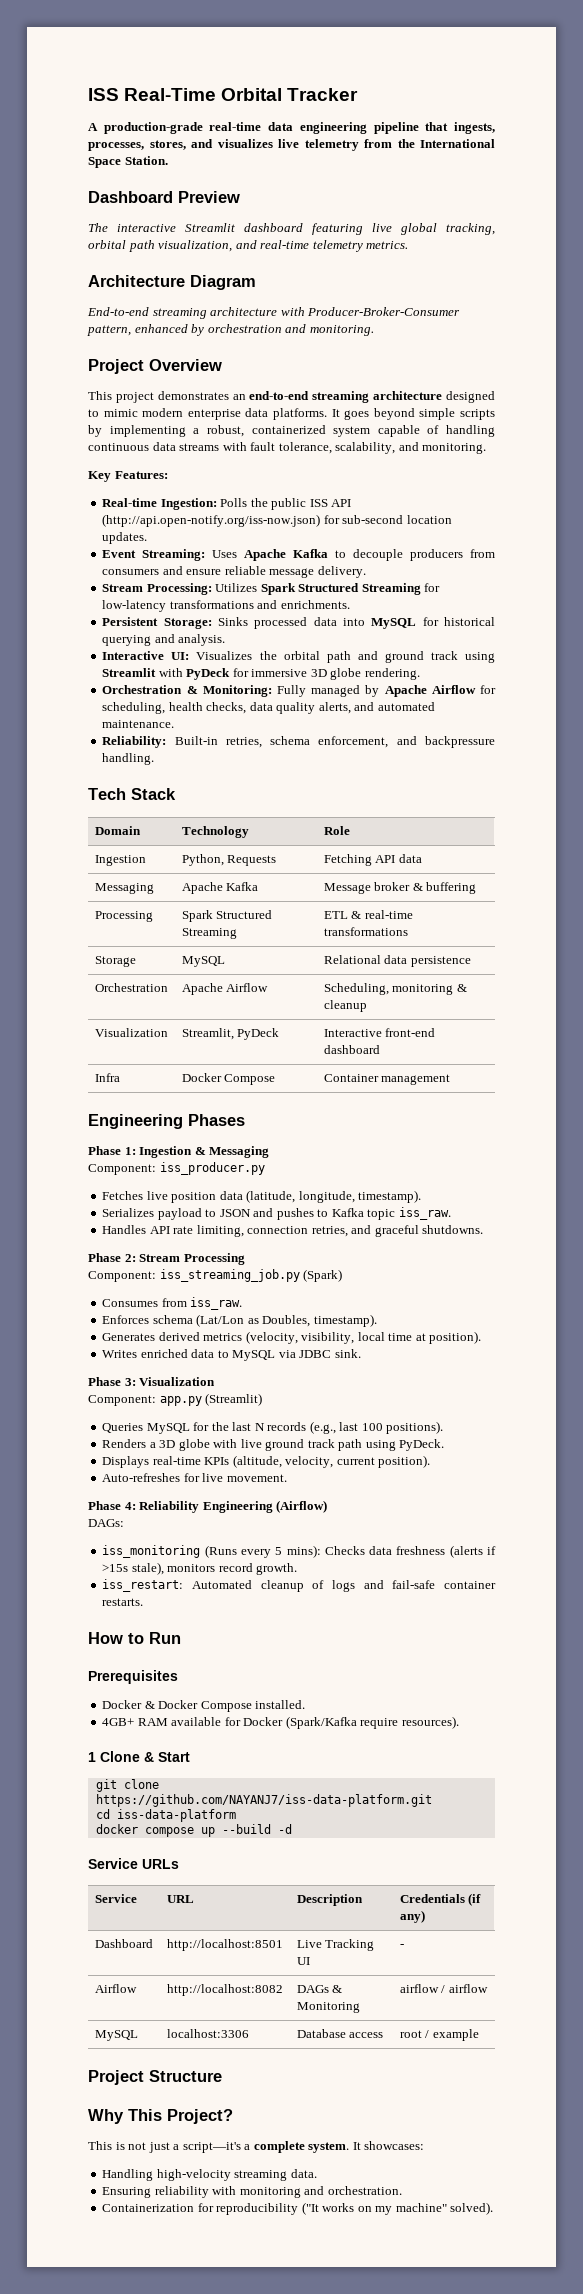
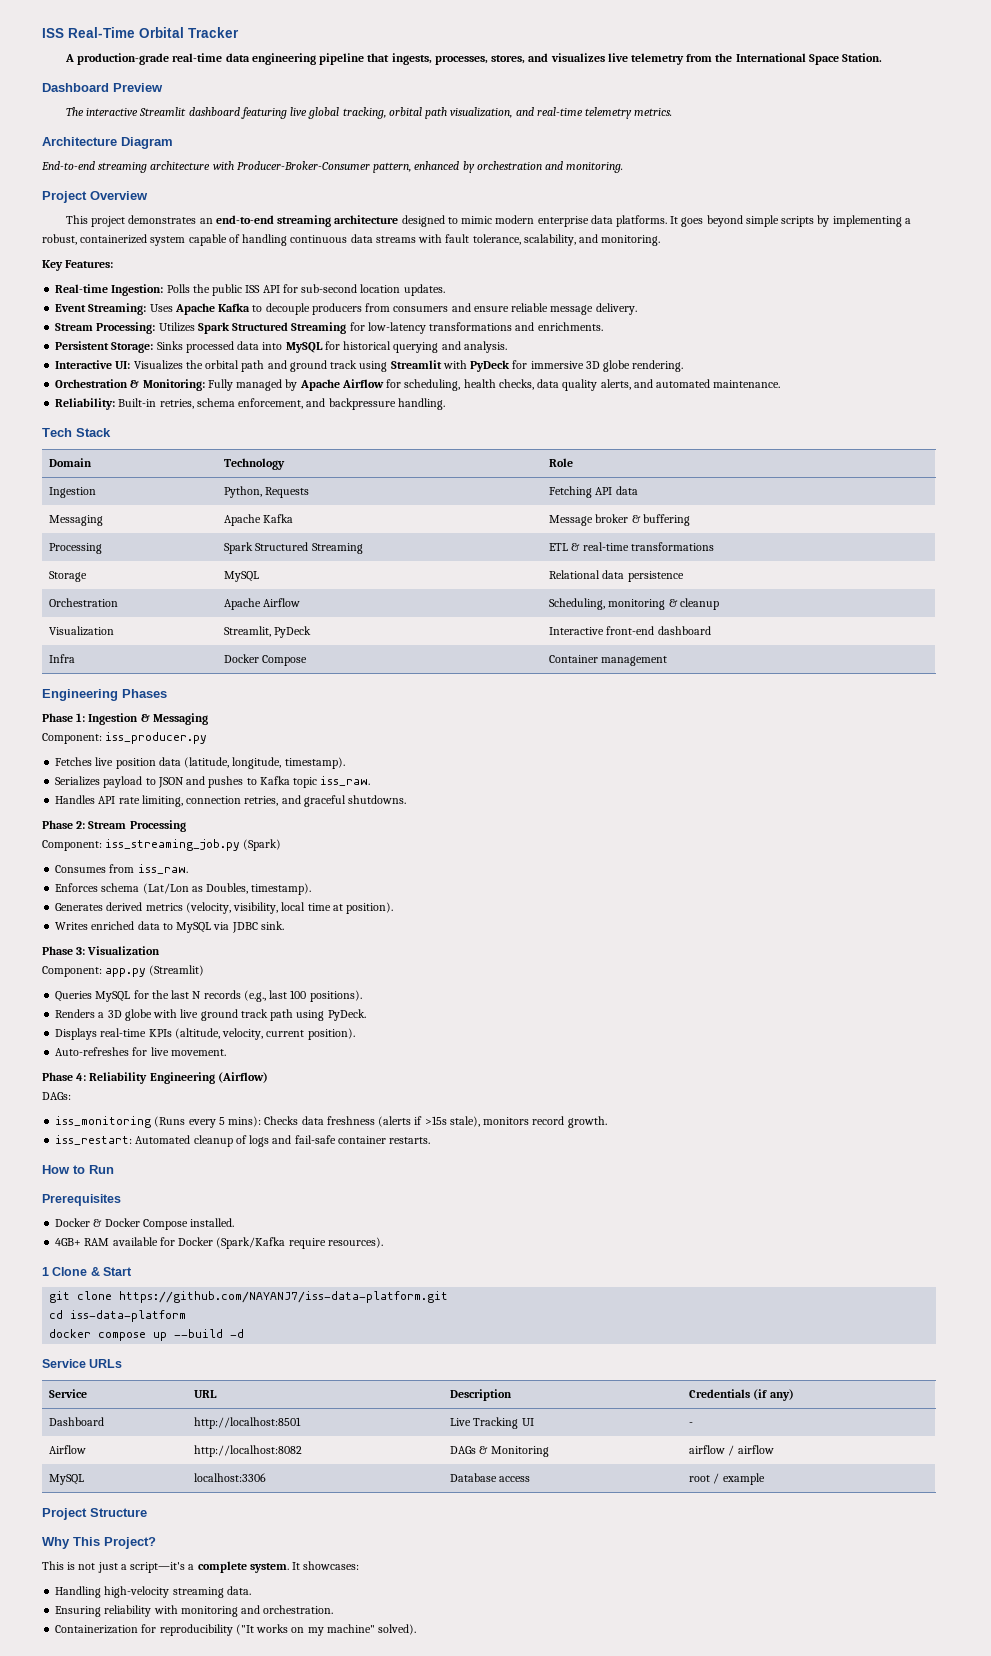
- Real-time Ingestion: Polls the public ISS API (http://api.open-notify.org/iss-now.json) for sub-second location updates.
+ Real-time Ingestion: Polls the public ISS API for sub-second location updates.

